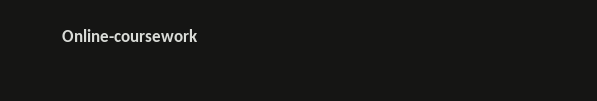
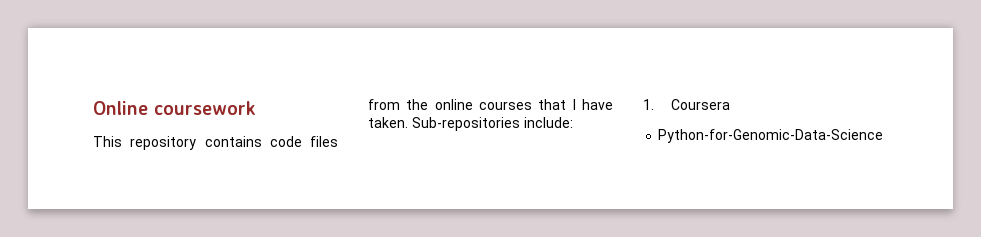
- Online-coursework
+ Online coursework
+ This repository contains code files from the online courses that I have taken. Sub-repositories include:
+ 1. Coursera
+ Python-for-Genomic-Data-Science

